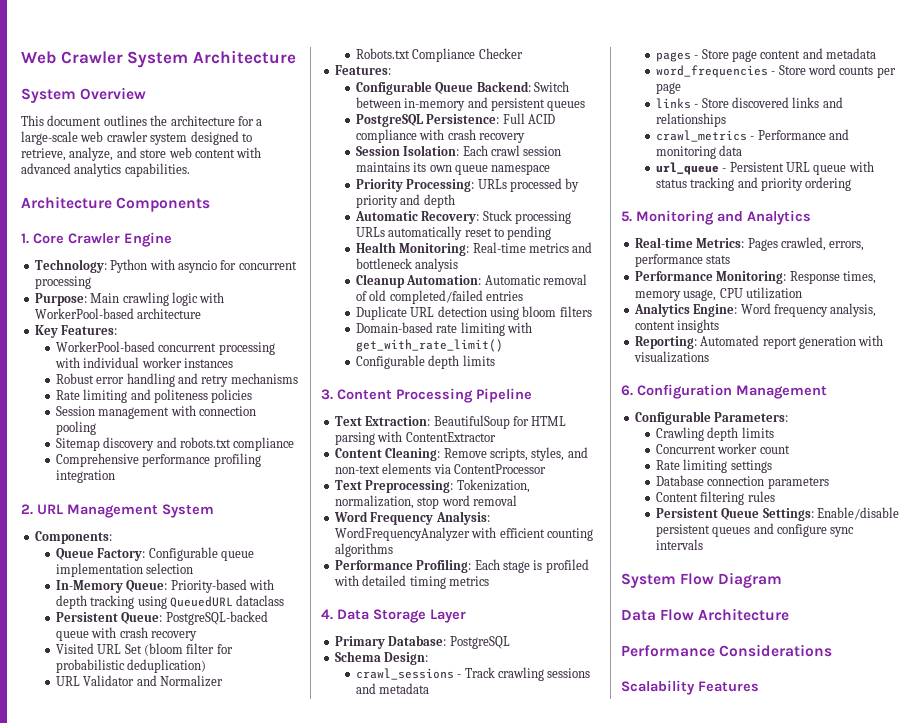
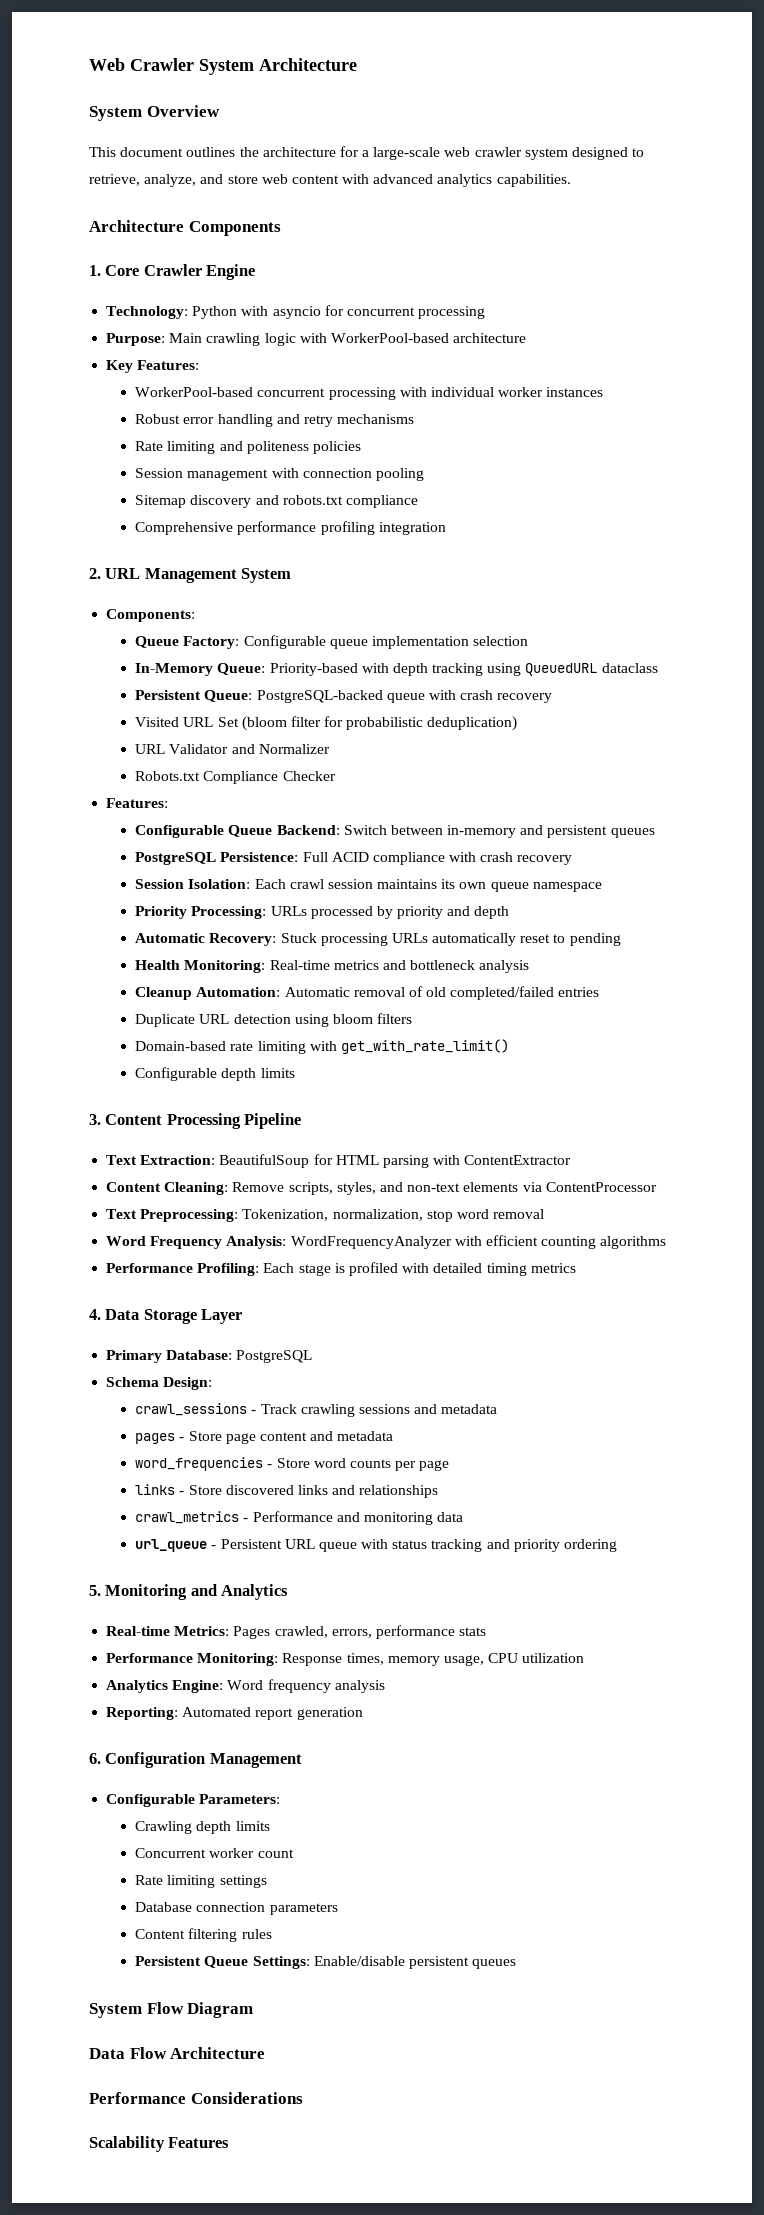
- Analytics Engine: Word frequency analysis, content insights
+ Analytics Engine: Word frequency analysis
- Reporting: Automated report generation with visualizations
+ Reporting: Automated report generation
- Persistent Queue Settings: Enable/disable persistent queues and configure sync intervals
+ Persistent Queue Settings: Enable/disable persistent queues

